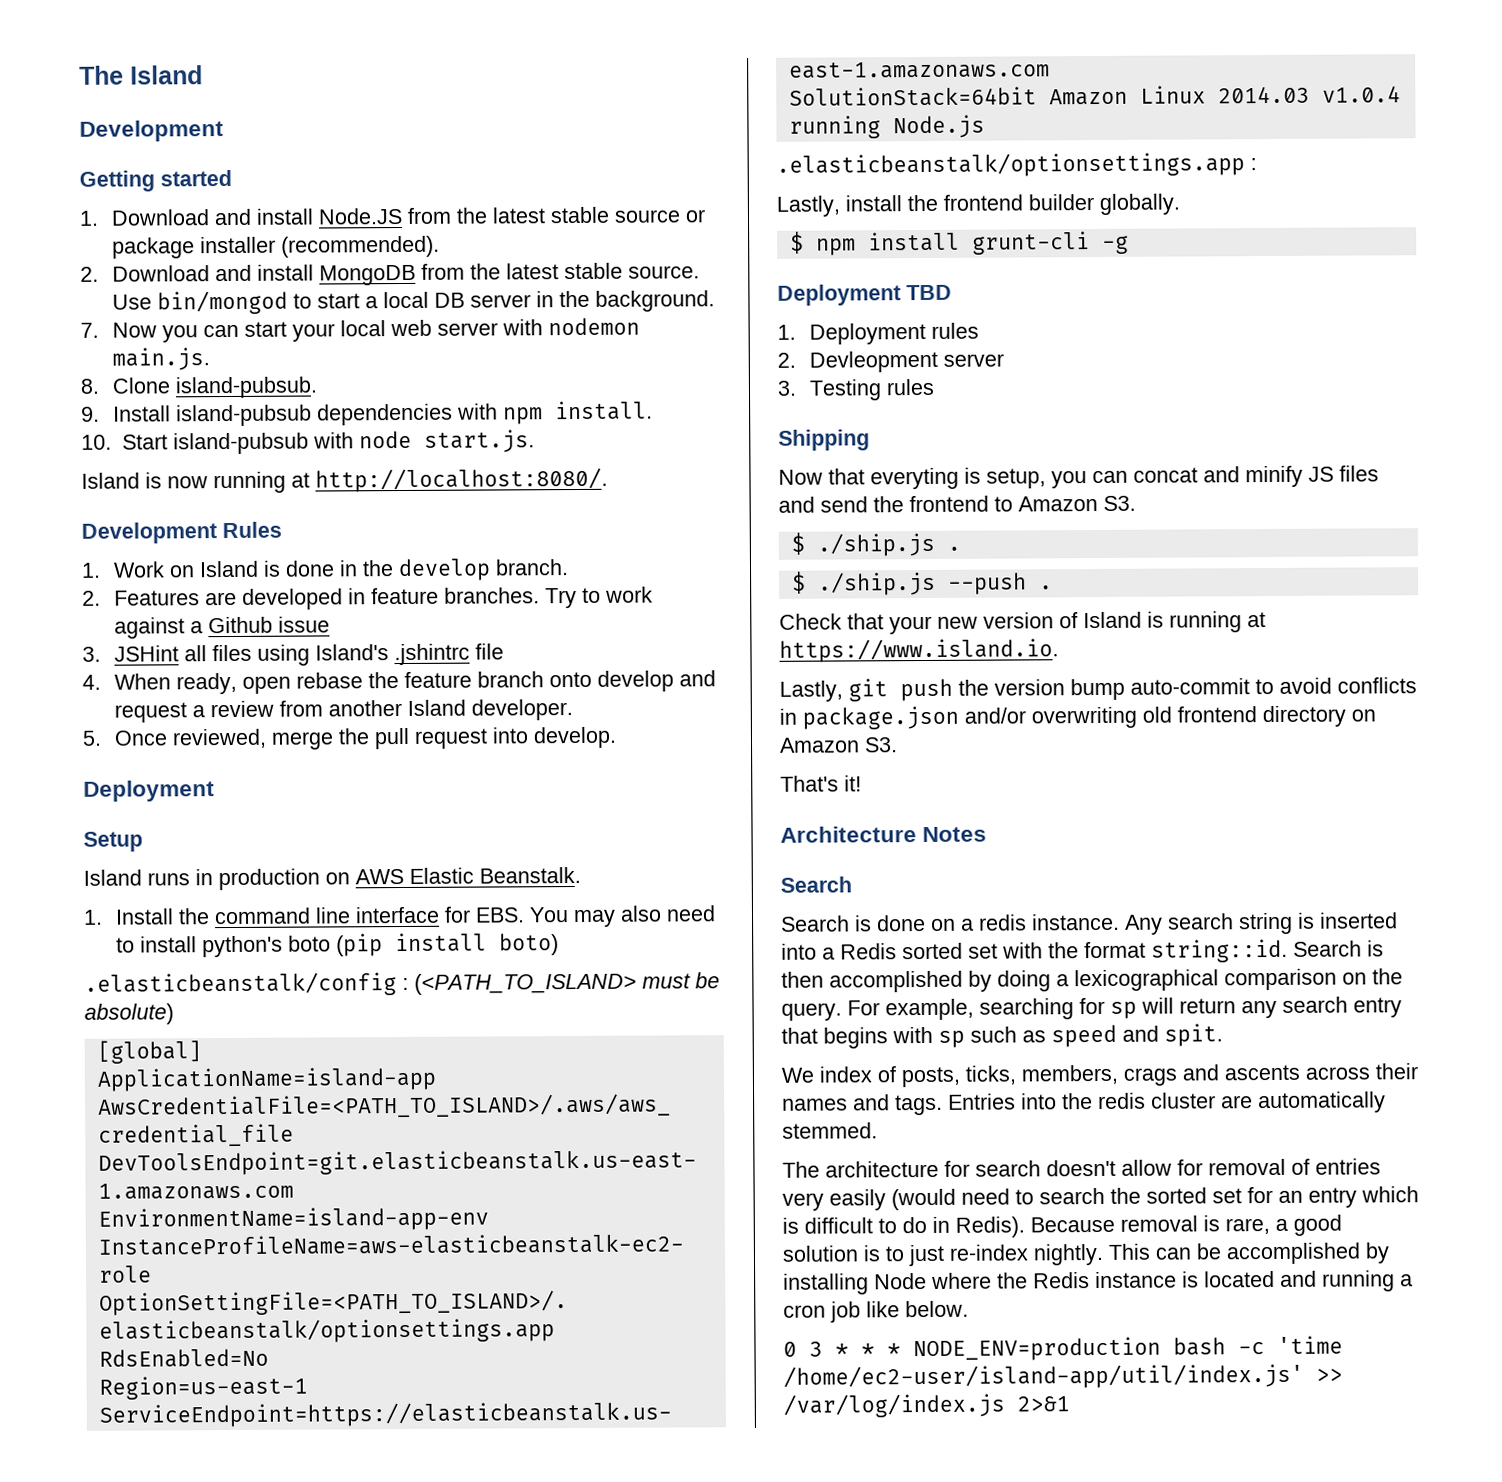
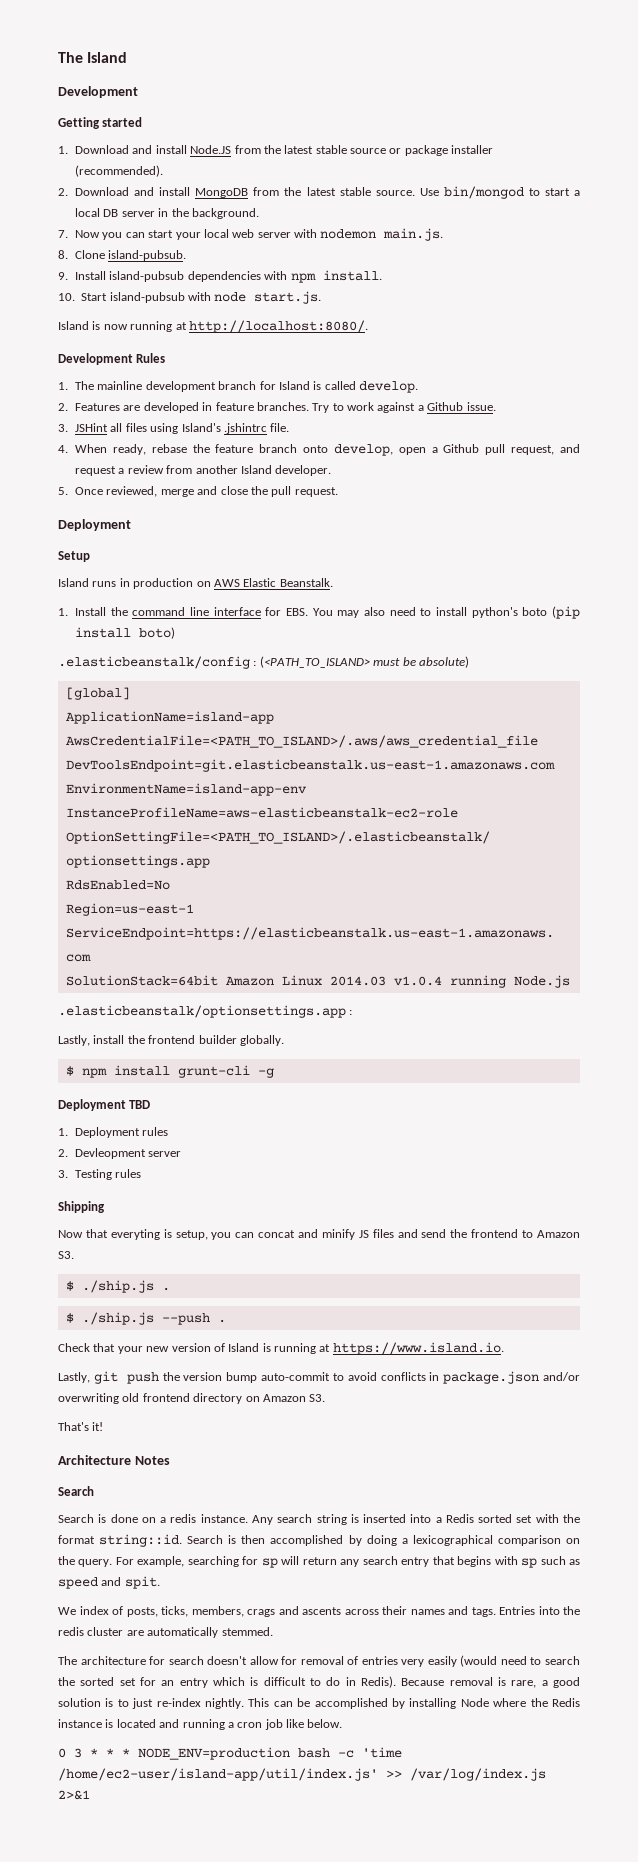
- 1. Work on Island is done in the develop branch.
+ 1. The mainline development branch for Island is called develop.
- Try to work against a Github issue
+ Try to work against a Github issue.
- 3. JSHint all files using Island's .jshintrc file
+ 3. JSHint all files using Island's .jshintrc file.
- 4. When ready, open rebase the feature branch onto develop and request a review from another Island developer.
+ 4. When ready, rebase the feature branch onto develop, open a Github pull request, and request a review from another Island developer.
- 5. Once reviewed, merge the pull request into develop.
+ 5. Once reviewed, merge and close the pull request.

